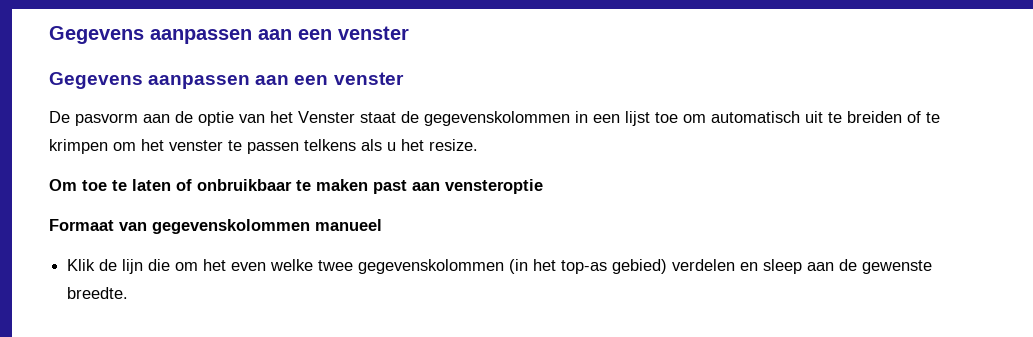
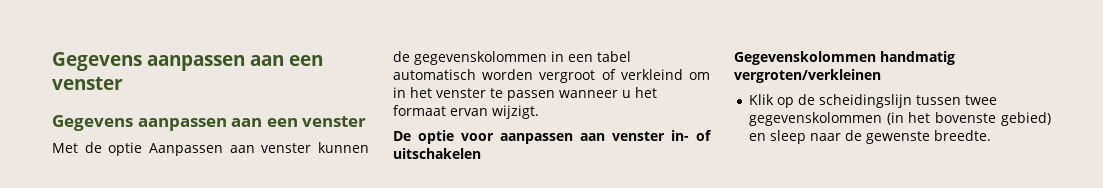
- De pasvorm aan de optie van het Venster staat de gegevenskolommen in een lijst toe om automatisch uit te breiden of te krimpen om het venster te passen telkens als u het resize.
- Om toe te laten of onbruikbaar te maken past aan vensteroptie
- Formaat van gegevenskolommen manueel
- Klik de lijn die om het even welke twee gegevenskolommen (in het top-as gebied) verdelen en sleep aan de gewenste breedte.
+ Met de optie Aanpassen aan venster kunnen de gegevenskolommen in een tabel automatisch worden vergroot of verkleind om in het venster te passen wanneer u het formaat ervan wijzigt.
+ De optie voor aanpassen aan venster in- of uitschakelen
+ Gegevenskolommen handmatig vergroten/verkleinen
+ Klik op de scheidingslijn tussen twee gegevenskolommen (in het bovenste gebied) en sleep naar de gewenste breedte.

